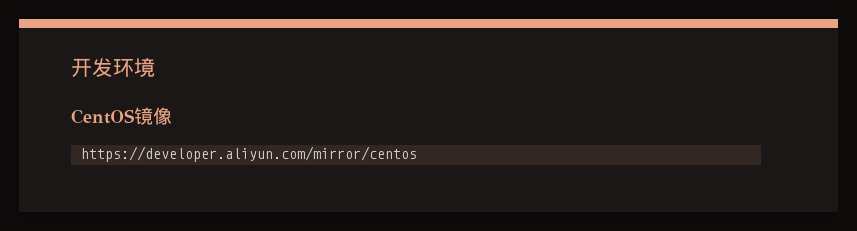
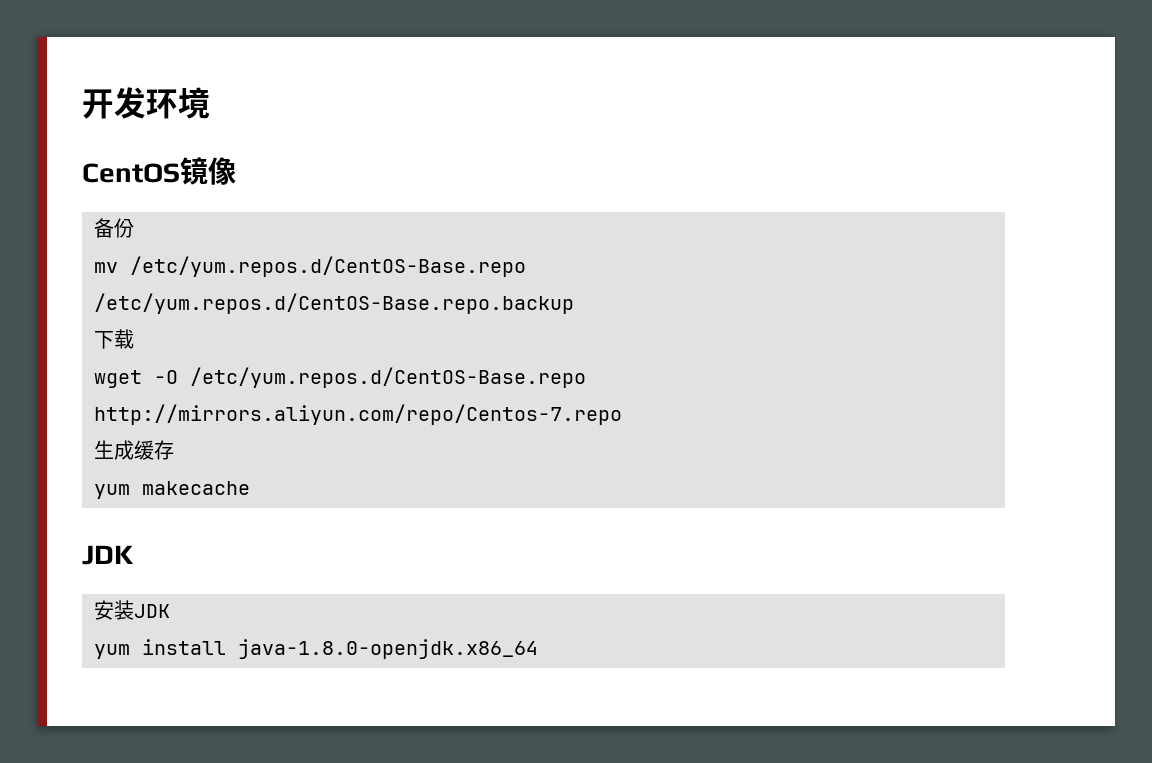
- https://developer.aliyun.com/mirror/centos
+ 备份
+ mv /etc/yum.repos.d/CentOS-Base.repo /etc/yum.repos.d/CentOS-Base.repo.backup
+ 下载
+ wget -O /etc/yum.repos.d/CentOS-Base.repo http://mirrors.aliyun.com/repo/Centos-7.repo
+ 生成缓存
+ yum makecache
+ JDK
+ 安装JDK
+ yum install java-1.8.0-openjdk.x86_64

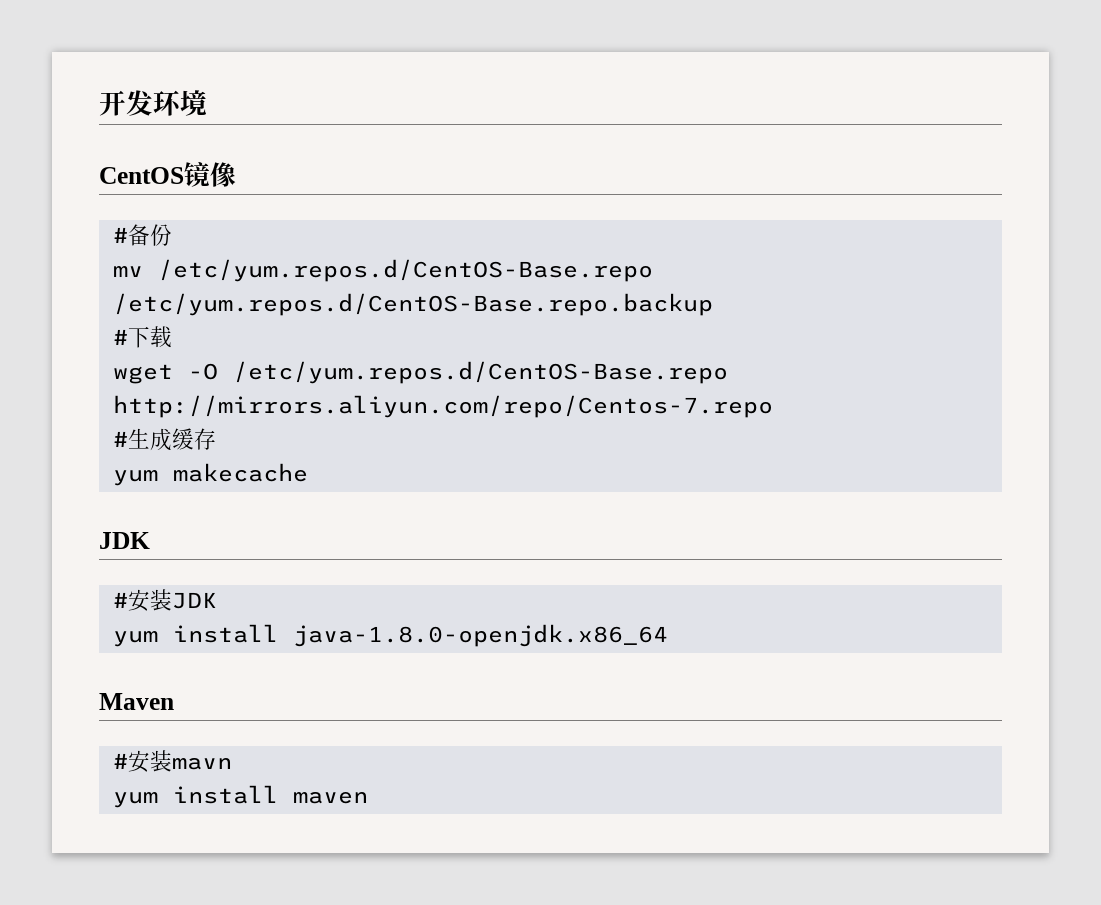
- 备份
+ #备份
- 下载
+ #下载
- 生成缓存
+ #生成缓存
- 安装JDK
+ #安装JDK
+ Maven
+ #安装mavn
+ yum install maven

